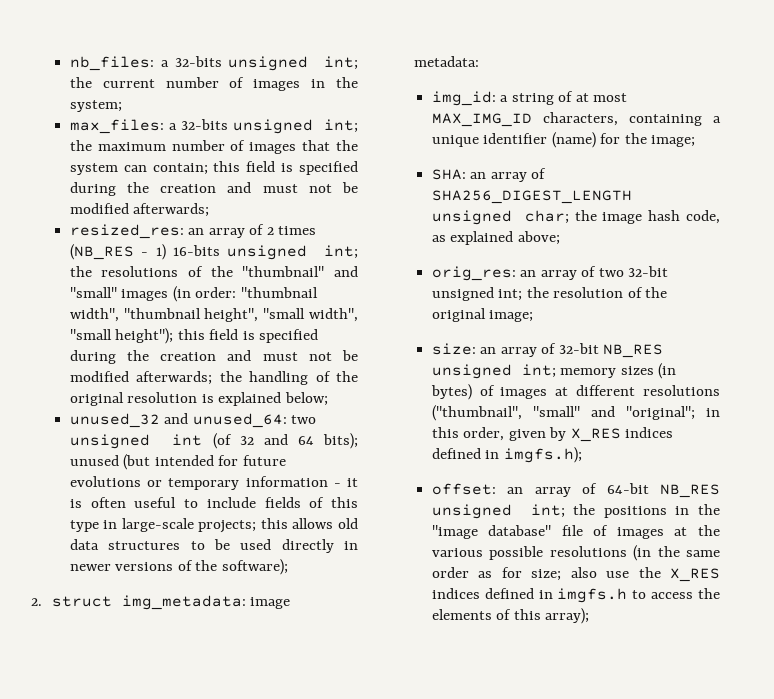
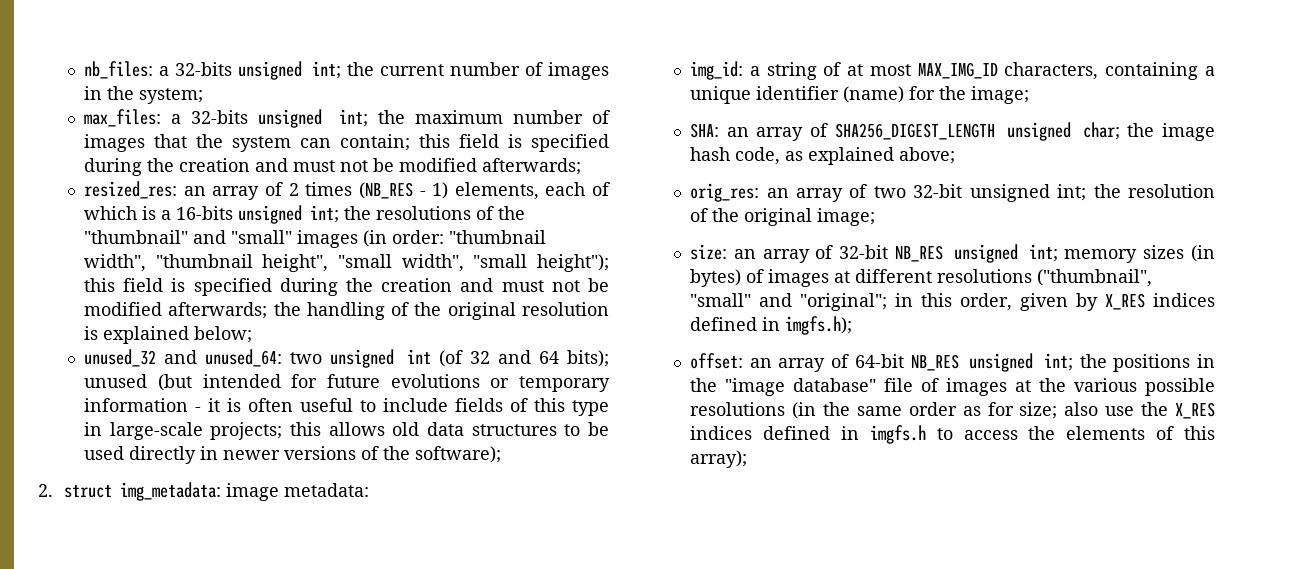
- resized_res: an array of 2 times (NB_RES - 1) 16-bits unsigned int; the resolutions of the "thumbnail" and "small" images (in order: "thumbnail width", "thumbnail height", "small width", "small height"); this field is specified during the creation and must not be modified afterwards; the handling of the original resolution is explained below;
+ resized_res: an array of 2 times (NB_RES - 1) elements, each of which is a 16-bits unsigned int; the resolutions of the "thumbnail" and "small" images (in order: "thumbnail width", "thumbnail height", "small width", "small height"); this field is specified during the creation and must not be modified afterwards; the handling of the original resolution is explained below;

